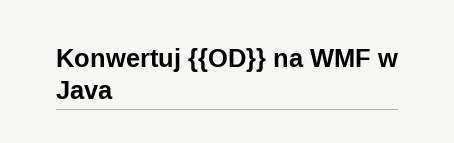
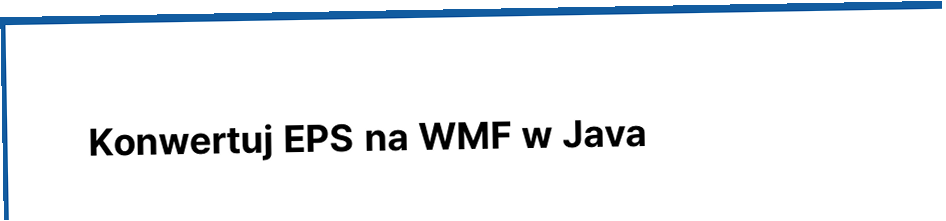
- Konwertuj {{OD}} na WMF w Java
+ Konwertuj EPS na WMF w Java

